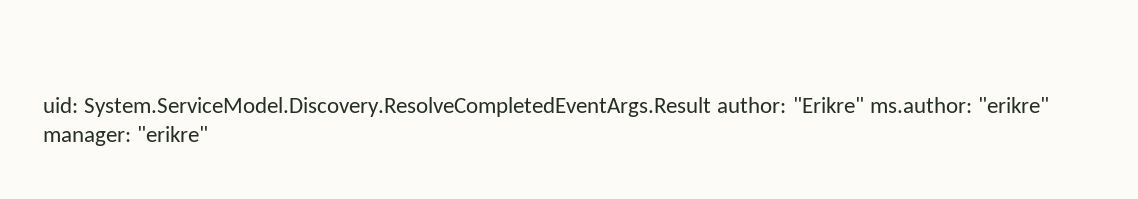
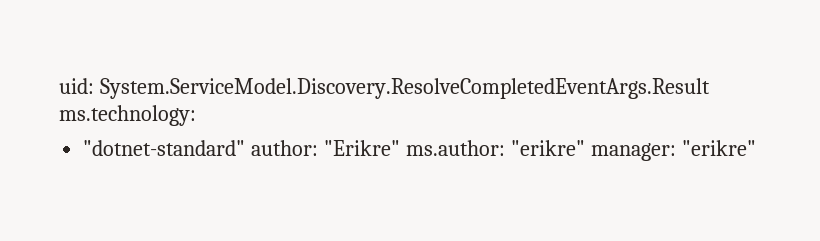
- uid: System.ServiceModel.Discovery.ResolveCompletedEventArgs.Result author: "Erikre" ms.author: "erikre" manager: "erikre"
+ uid: System.ServiceModel.Discovery.ResolveCompletedEventArgs.Result ms.technology:
+ "dotnet-standard" author: "Erikre" ms.author: "erikre" manager: "erikre"

